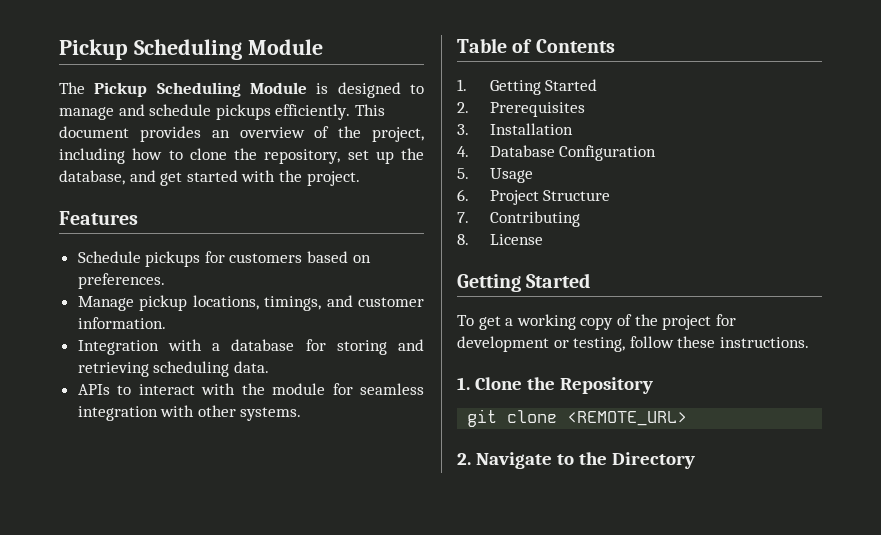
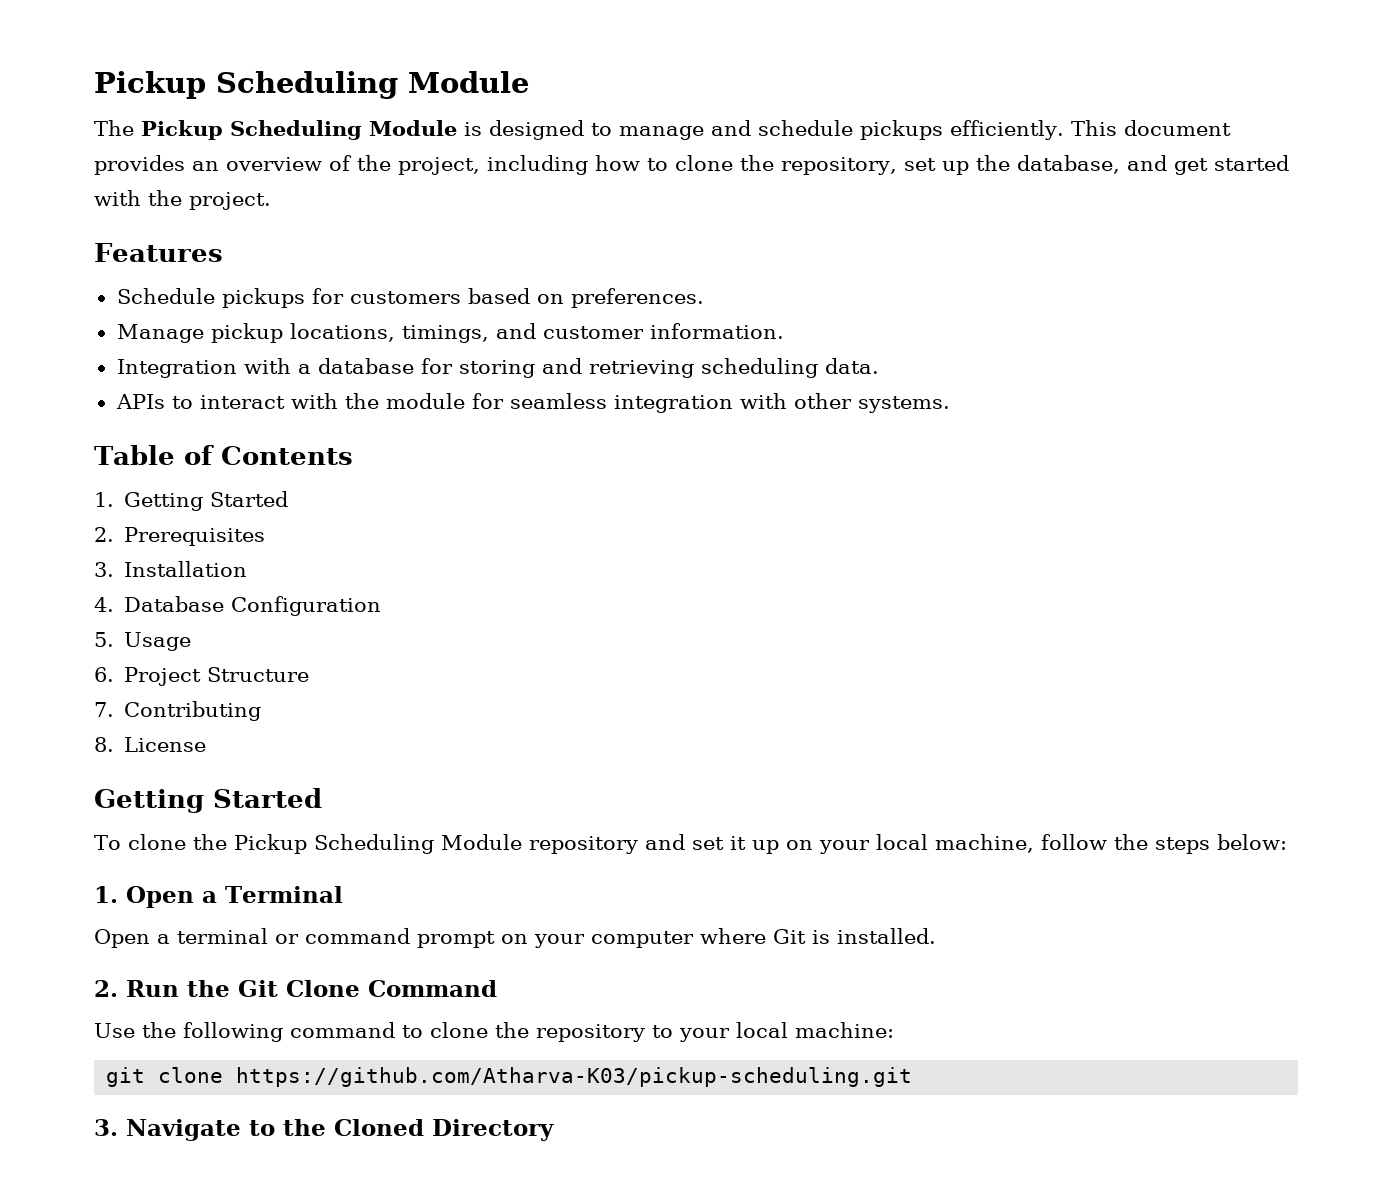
- To get a working copy of the project for development or testing, follow these instructions.
- 1. Clone the Repository
+ To clone the Pickup Scheduling Module repository and set it up on your local machine, follow the steps below:
+ 1. Open a Terminal
+ Open a terminal or command prompt on your computer where Git is installed.
+ 2. Run the Git Clone Command
+ Use the following command to clone the repository to your local machine:
- git clone <REMOTE_URL>
- 2. Navigate to the Directory
+ git clone https://github.com/Atharva-K03/pickup-scheduling.git
+ 3. Navigate to the Cloned Directory

